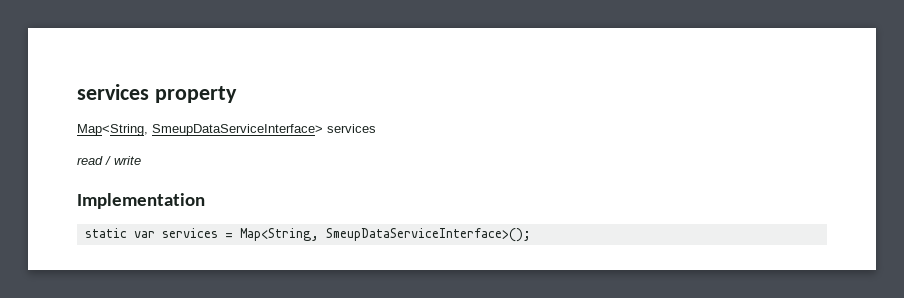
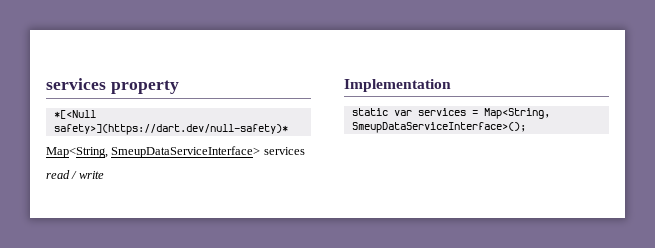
+ *[<Null safety>](https://dart.dev/null-safety)*

